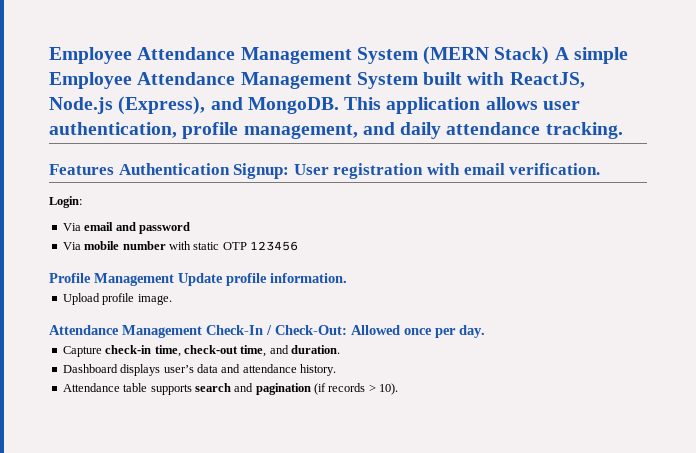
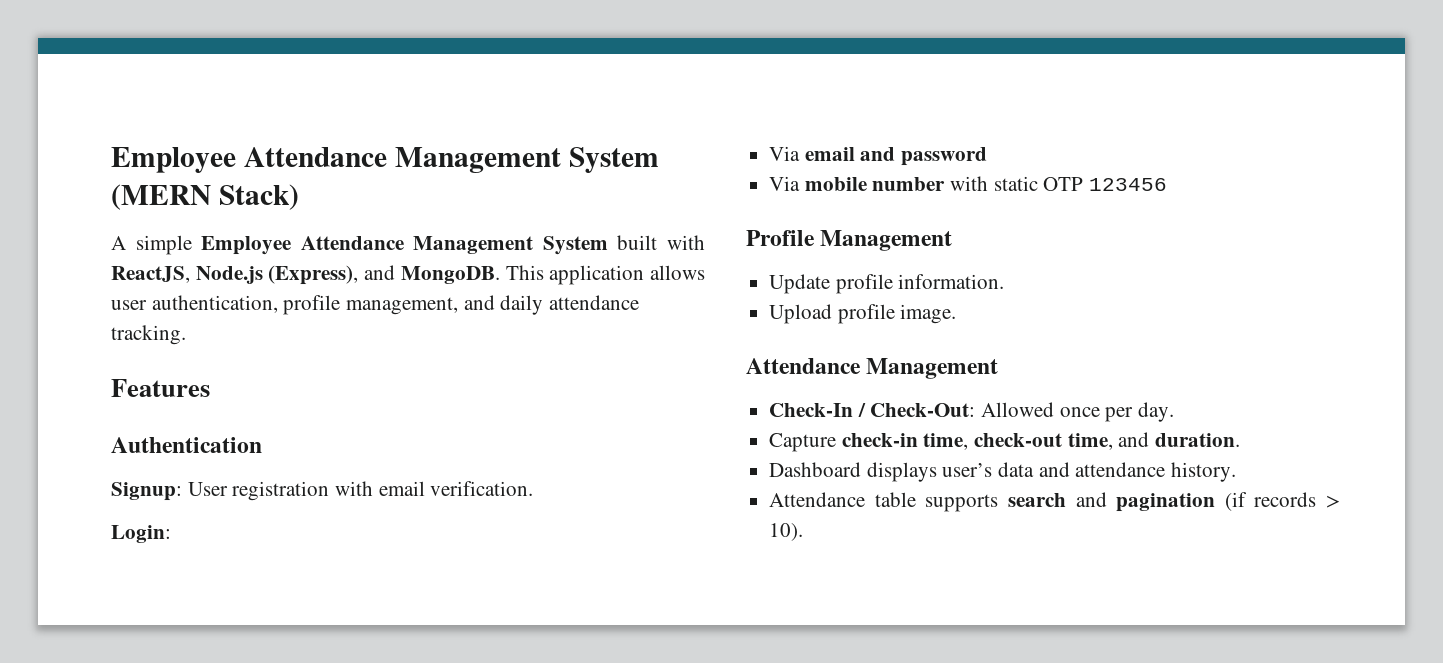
- Employee Attendance Management System (MERN Stack) A simple Employee Attendance Management System built with ReactJS, Node.js (Express), and MongoDB.
+ Employee Attendance Management System (MERN Stack)
+ A simple Employee Attendance Management System built with ReactJS, Node.js (Express), and MongoDB.
- Features Authentication Signup: User registration with email verification.
+ Features
+ Authentication
+ Signup: User registration with email verification.
- Profile Management Update profile information.
+ Profile Management
+ Update profile information.
  Upload profile image.
- Attendance Management Check-In / Check-Out: Allowed once per day.
+ Attendance Management
+ Check-In / Check-Out: Allowed once per day.

